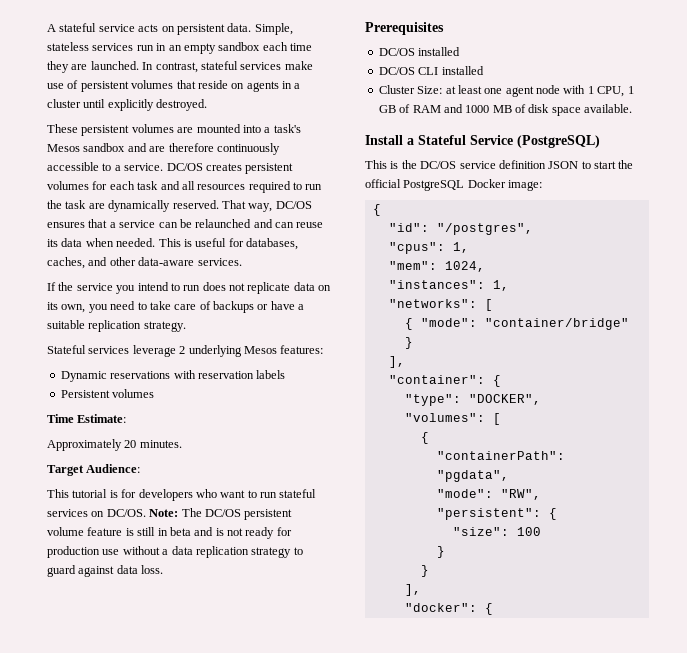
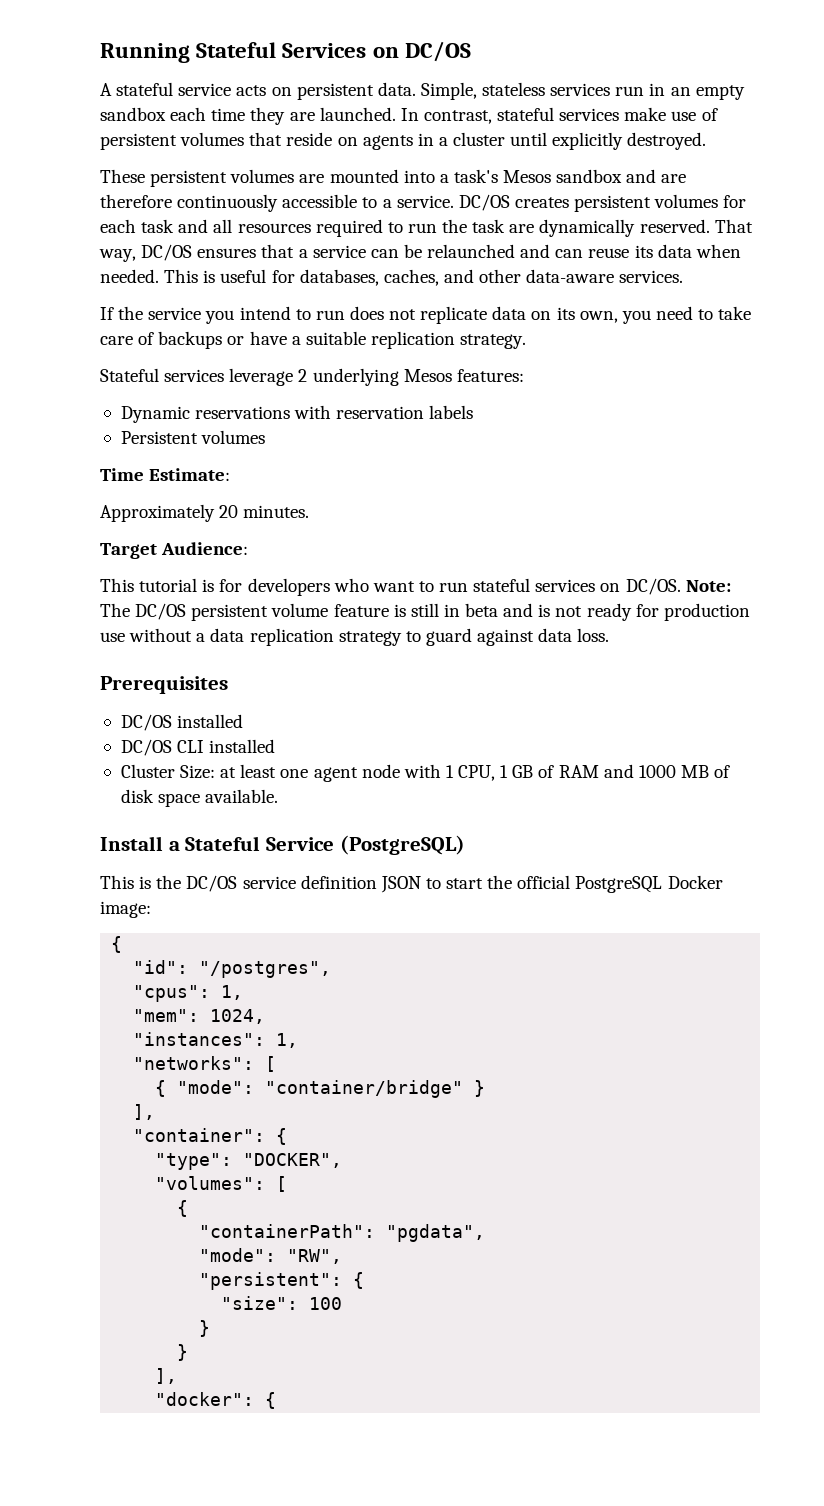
+ Running Stateful Services on DC/OS

